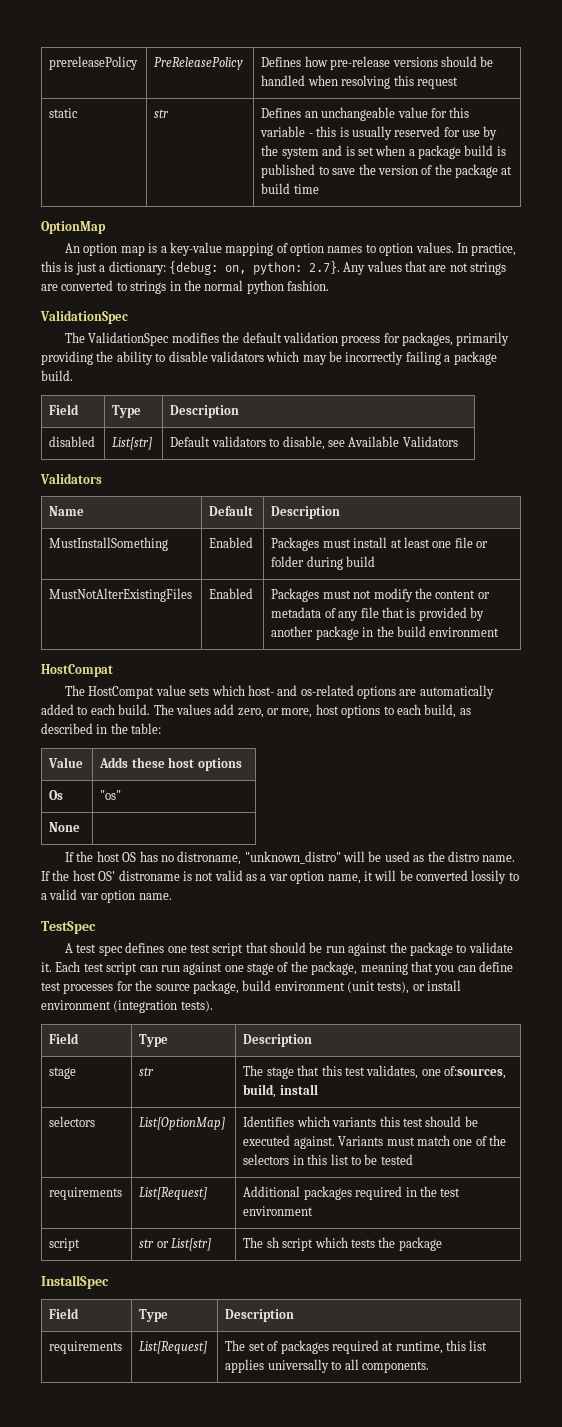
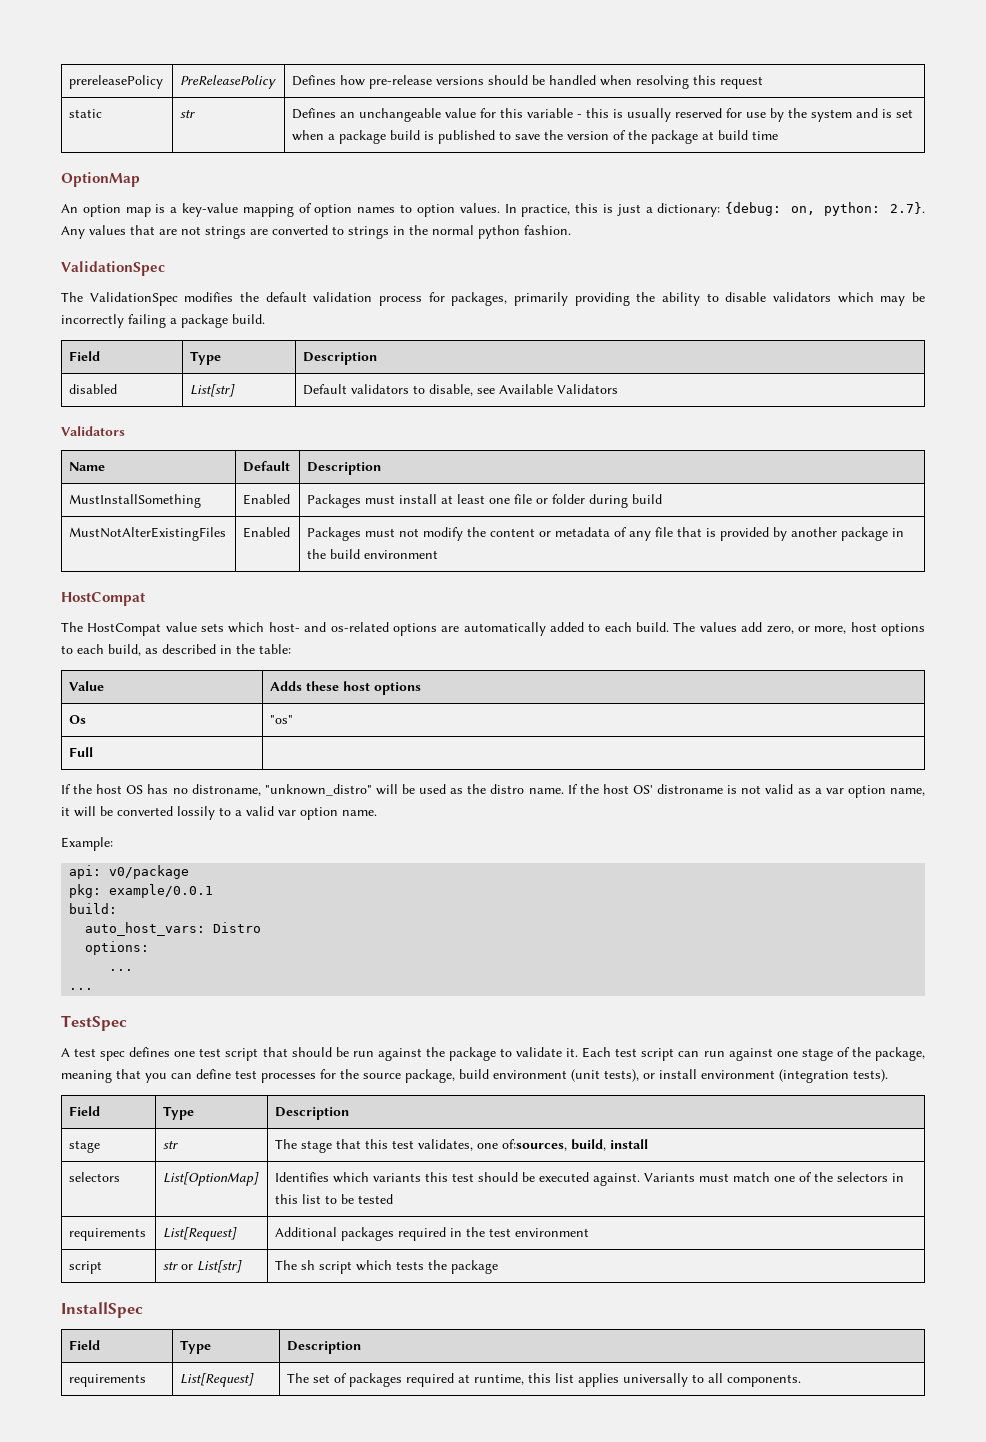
- None |
+ Full |
+ Example:
+ api: v0/package
+ pkg: example/0.0.1
+ build:
+ auto_host_vars: Distro
+ options:
+ ...
+ ...

